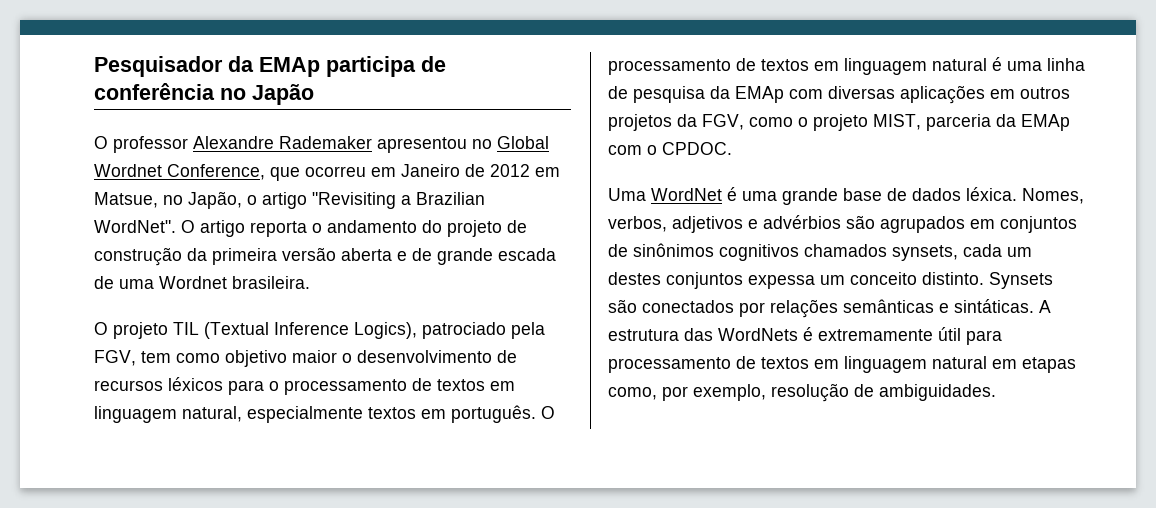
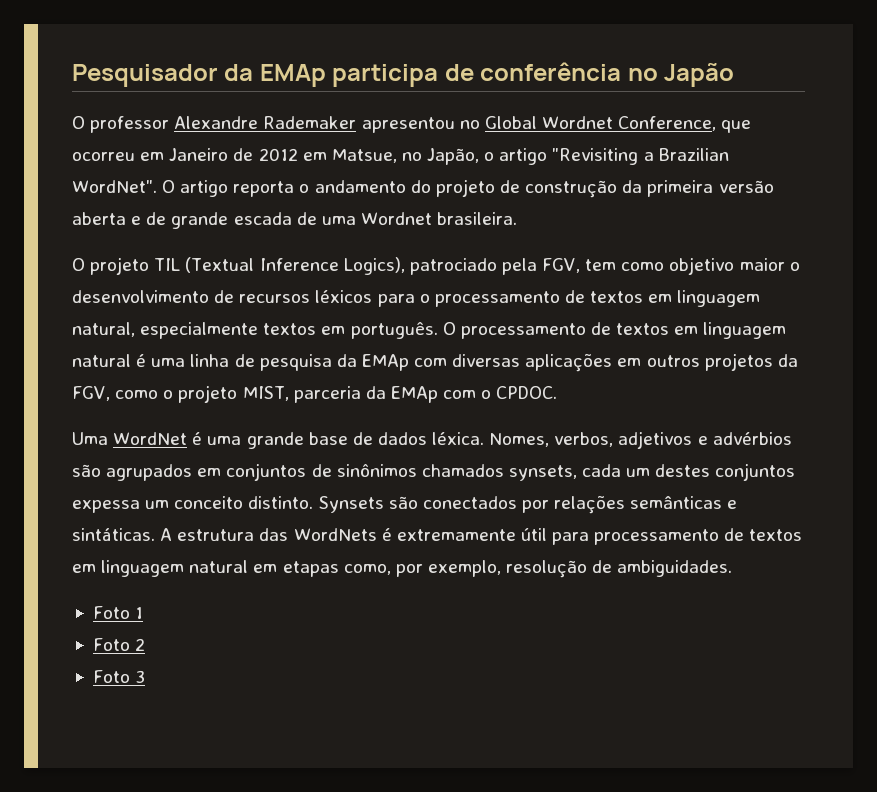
- Nomes, verbos, adjetivos e advérbios são agrupados em conjuntos de sinônimos cognitivos chamados synsets, cada um destes conjuntos expessa um conceito distinto.
+ Nomes, verbos, adjetivos e advérbios são agrupados em conjuntos de sinônimos chamados synsets, cada um destes conjuntos expessa um conceito distinto.
+ Foto 1
+ Foto 2
+ Foto 3

